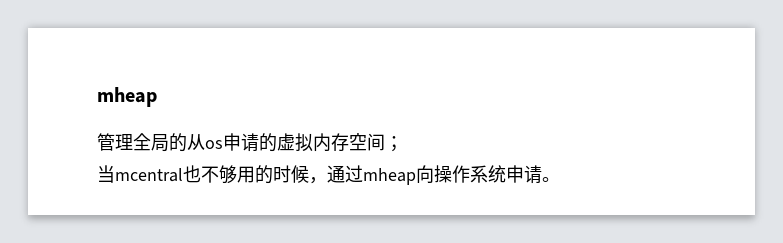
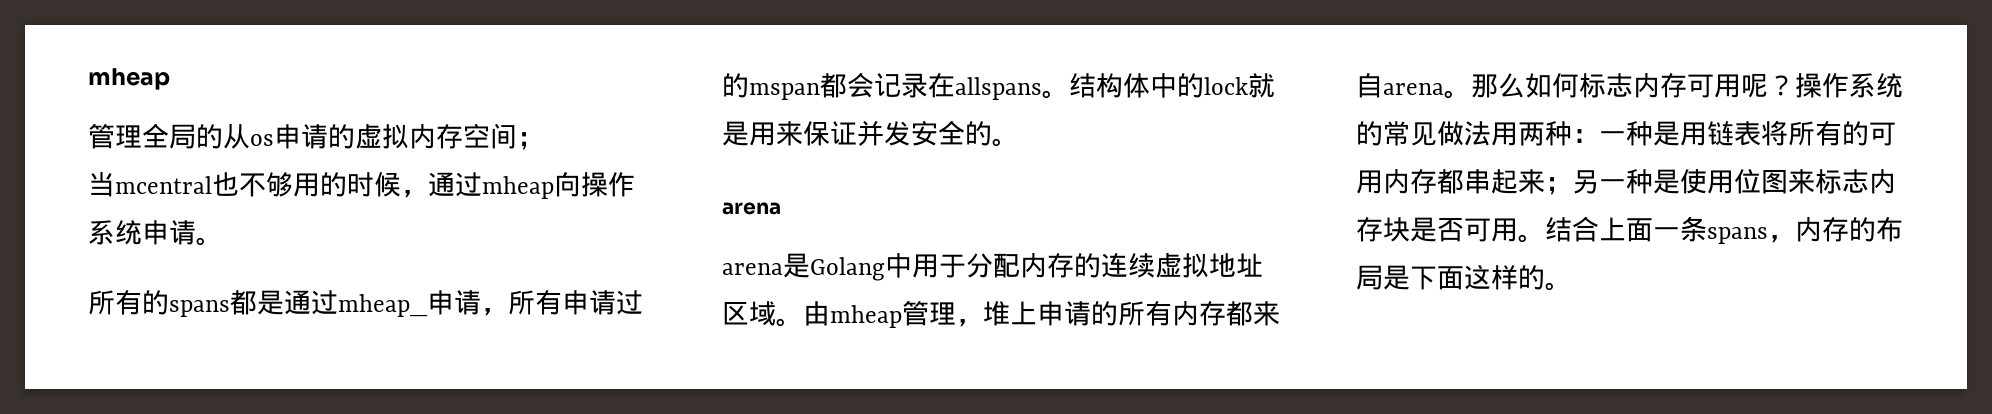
+ 所有的spans都是通过mheap_申请，所有申请过的mspan都会记录在allspans。结构体中的lock就是用来保证并发安全的。
+ arena
+ arena是Golang中用于分配内存的连续虚拟地址区域。由mheap管理，堆上申请的所有内存都来自arena。那么如何标志内存可用呢？操作系统的常见做法用两种：一种是用链表将所有的可用内存都串起来；另一种是使用位图来标志内存块是否可用。结合上面一条spans，内存的布局是下面这样的。

